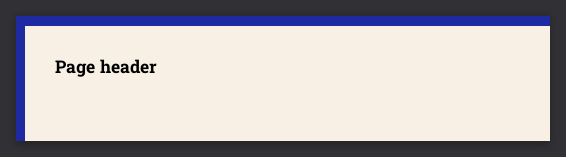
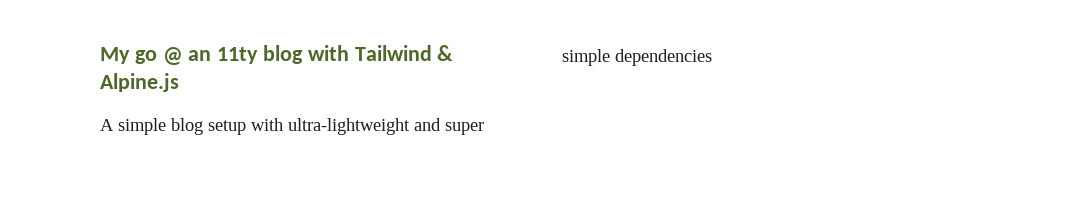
- Page header
+ My go @ an 11ty blog with Tailwind & Alpine.js
+ A simple blog setup with ultra-lightweight and super simple dependencies

